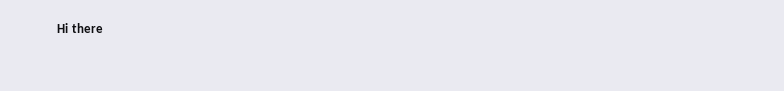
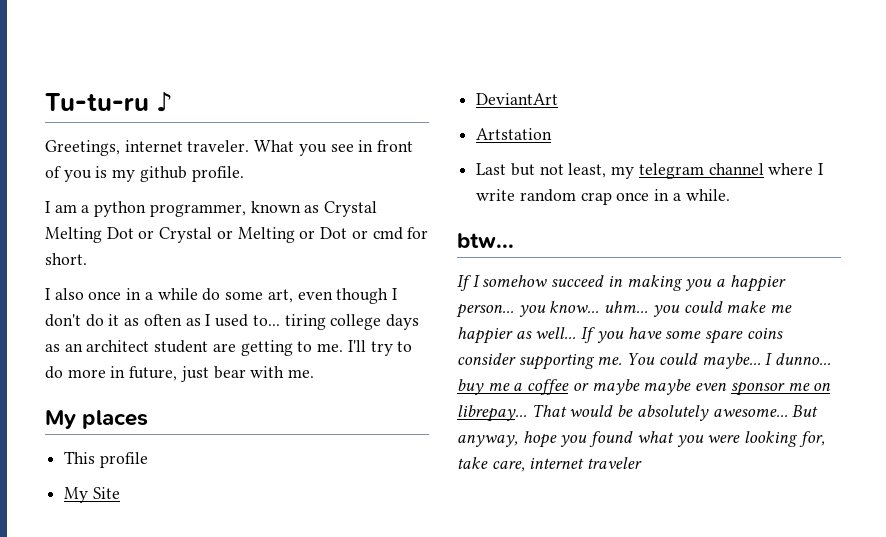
- Hi there
+ Tu-tu-ru ♪
+ Greetings, internet traveler. What you see in front of you is my github profile.
+ I am a python programmer, known as Crystal Melting Dot or Crystal or Melting or Dot or cmd for short.
+ I also once in a while do some art, even though I don't do it as often as I used to... tiring college days as an architect student are getting to me. I'll try to do more in future, just bear with me.
+ My places
+ This profile
+ My Site
+ DeviantArt
+ Artstation
+ Last but not least, my telegram channel where I write random crap once in a while.
+ btw...
+ If I somehow succeed in making you a happier person... you know... uhm... you could make me happier as well... If you have some spare coins consider supporting me. You could maybe... I dunno... buy me a coffee or maybe maybe even sponsor me on librepay... That would be absolutely awesome... But anyway, hope you found what you were looking for, take care, internet traveler

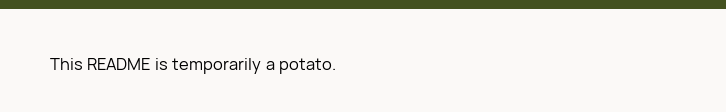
- Tu-tu-ru ♪
- Greetings, internet traveler. What you see in front of you is my github profile.
- I am a python programmer, known as Crystal Melting Dot or Crystal or Melting or Dot or cmd for short.
- I also once in a while do some art, even though I don't do it as often as I used to... tiring college days as an architect student are getting to me. I'll try to do more in future, just bear with me.
- My places
- This profile
- My Site
- DeviantArt
- Artstation
- Last but not least, my telegram channel where I write random crap once in a while.
- btw...
- If I somehow succeed in making you a happier person... you know... uhm... you could make me happier as well... If you have some spare coins consider supporting me. You could maybe... I dunno... buy me a coffee or maybe maybe even sponsor me on librepay... That would be absolutely awesome... But anyway, hope you found what you were looking for, take care, internet traveler
+ This README is temporarily a potato.

